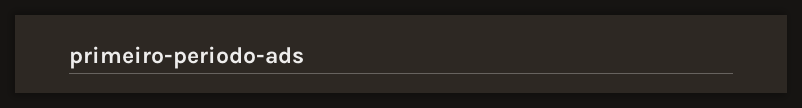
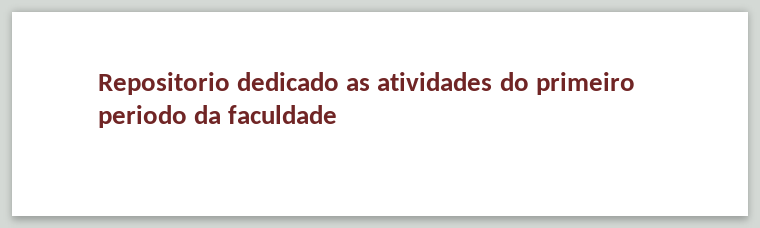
- primeiro-periodo-ads
+ Repositorio dedicado as atividades do primeiro periodo da faculdade

